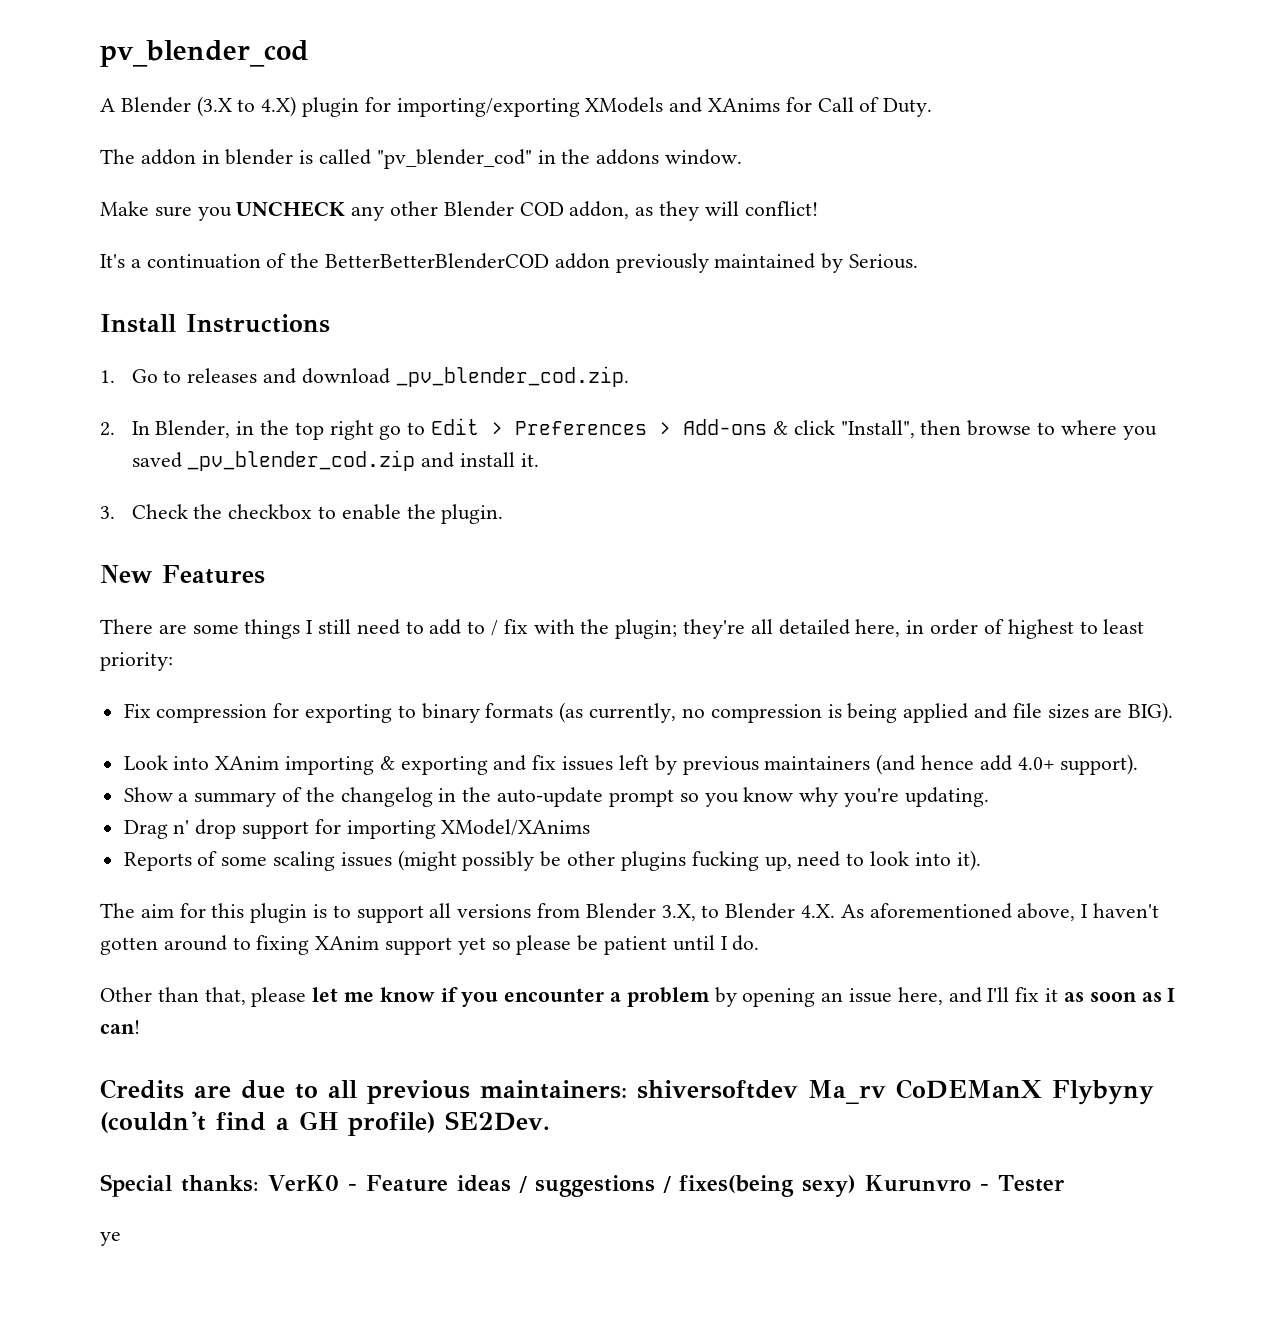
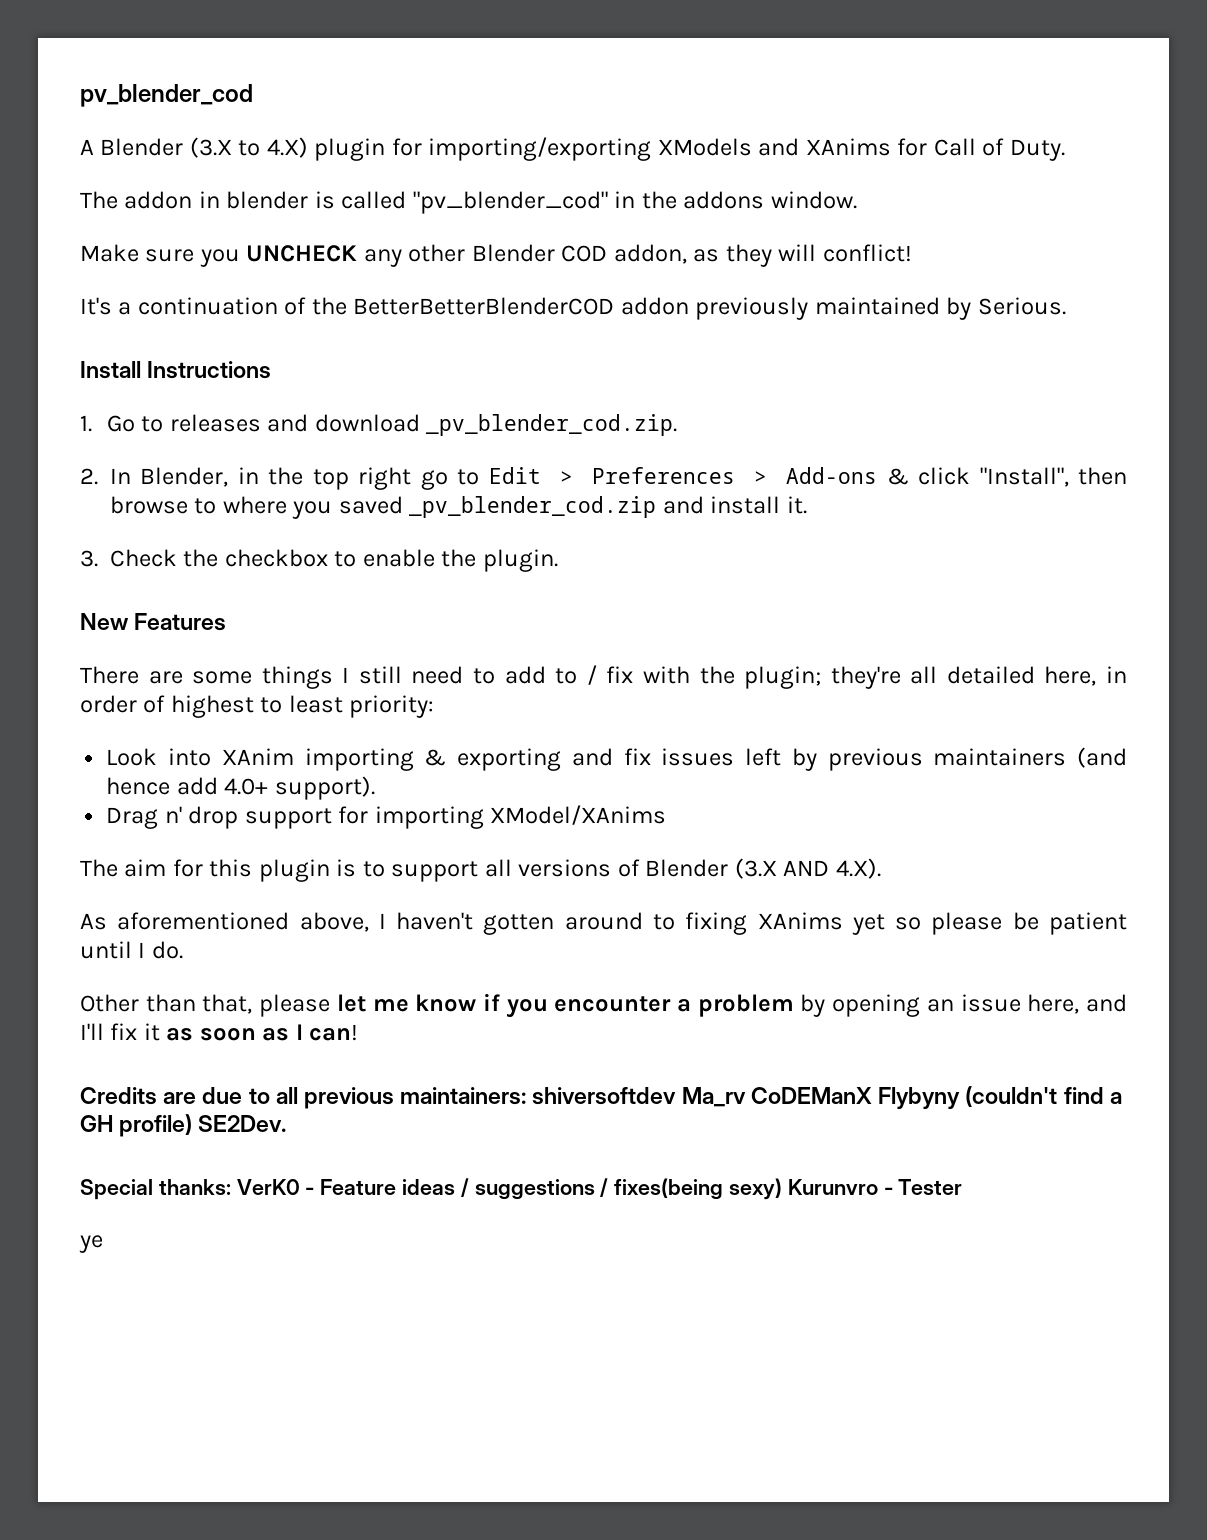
- Fix compression for exporting to binary formats (as currently, no compression is being applied and file sizes are BIG).
- Show a summary of the changelog in the auto-update prompt so you know why you're updating.
- Reports of some scaling issues (might possibly be other plugins fucking up, need to look into it).
- The aim for this plugin is to support all versions from Blender 3.X, to Blender 4.X. As aforementioned above, I haven't gotten around to fixing XAnim support yet so please be patient until I do.
+ The aim for this plugin is to support all versions of Blender (3.X AND 4.X).
+ As aforementioned above, I haven't gotten around to fixing XAnims yet so please be patient until I do.

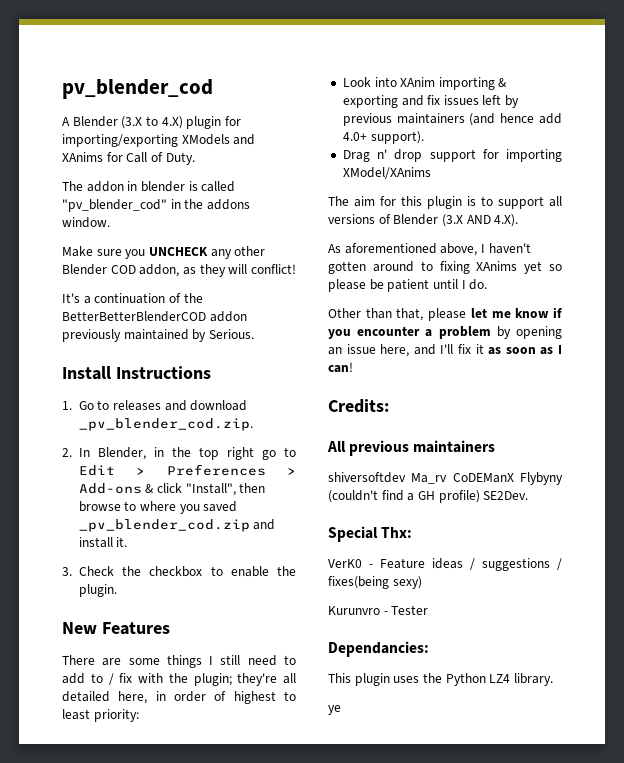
- Credits are due to all previous maintainers: shiversoftdev Ma_rv CoDEManX Flybyny (couldn't find a GH profile) SE2Dev.
+ Credits:
+ All previous maintainers
+ shiversoftdev Ma_rv CoDEManX Flybyny (couldn't find a GH profile) SE2Dev.
- Special thanks: VerK0 - Feature ideas / suggestions / fixes(being sexy) Kurunvro - Tester
+ Special Thx:
+ VerK0 - Feature ideas / suggestions / fixes(being sexy)
+ Kurunvro - Tester
+ Dependancies:
+ This plugin uses the Python LZ4 library.

